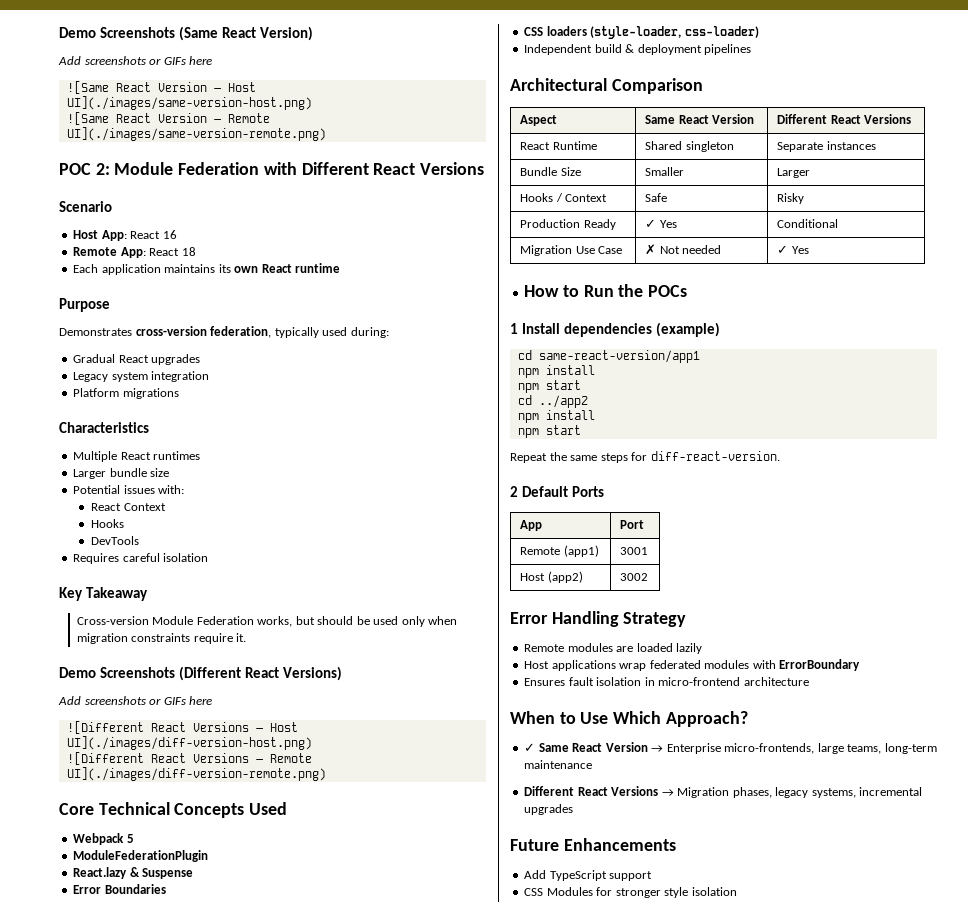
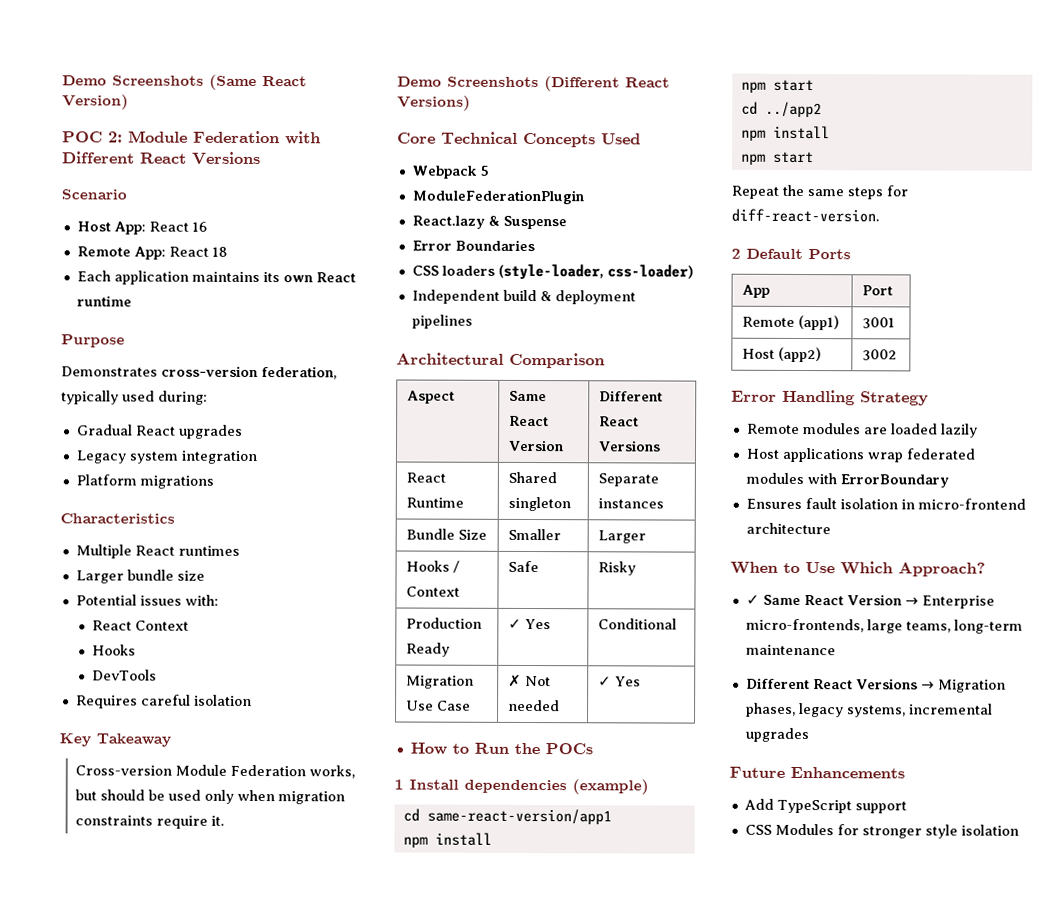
  Demo Screenshots (Same React Version)
- Add screenshots or GIFs here
- ![Same React Version – Host UI](./images/same-version-host.png)
- ![Same React Version – Remote UI](./images/same-version-remote.png)
  Demo Screenshots (Different React Versions)
- Add screenshots or GIFs here
- ![Different React Versions – Host UI](./images/diff-version-host.png)
- ![Different React Versions – Remote UI](./images/diff-version-remote.png)

